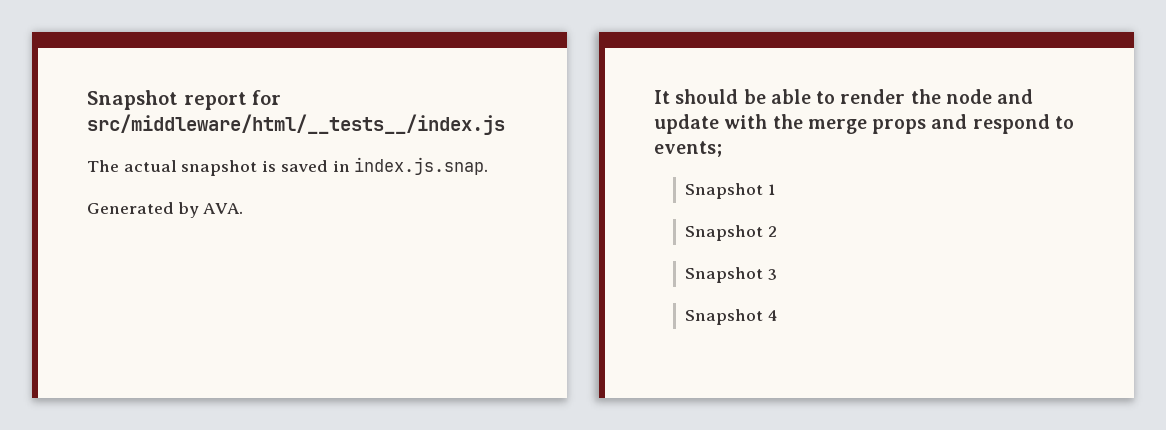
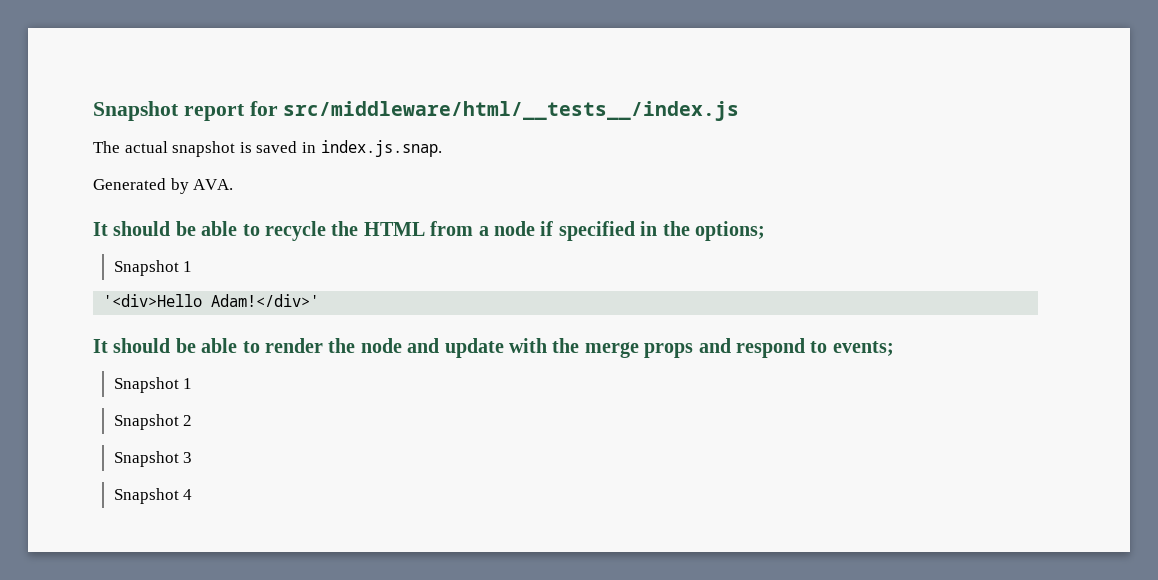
+ It should be able to recycle the HTML from a node if specified in the options;
+ Snapshot 1
+ '<div>Hello Adam!</div>'

